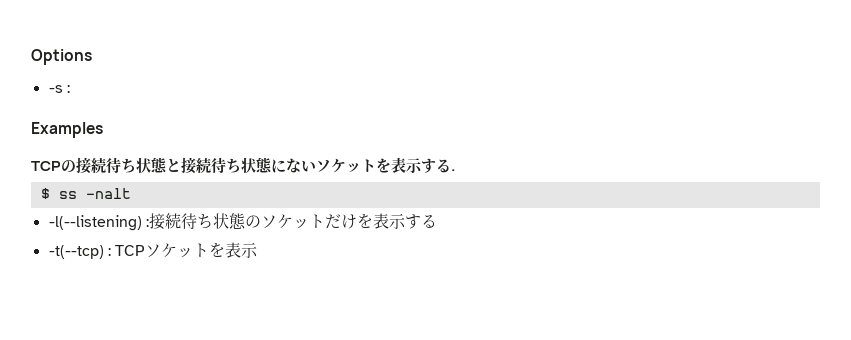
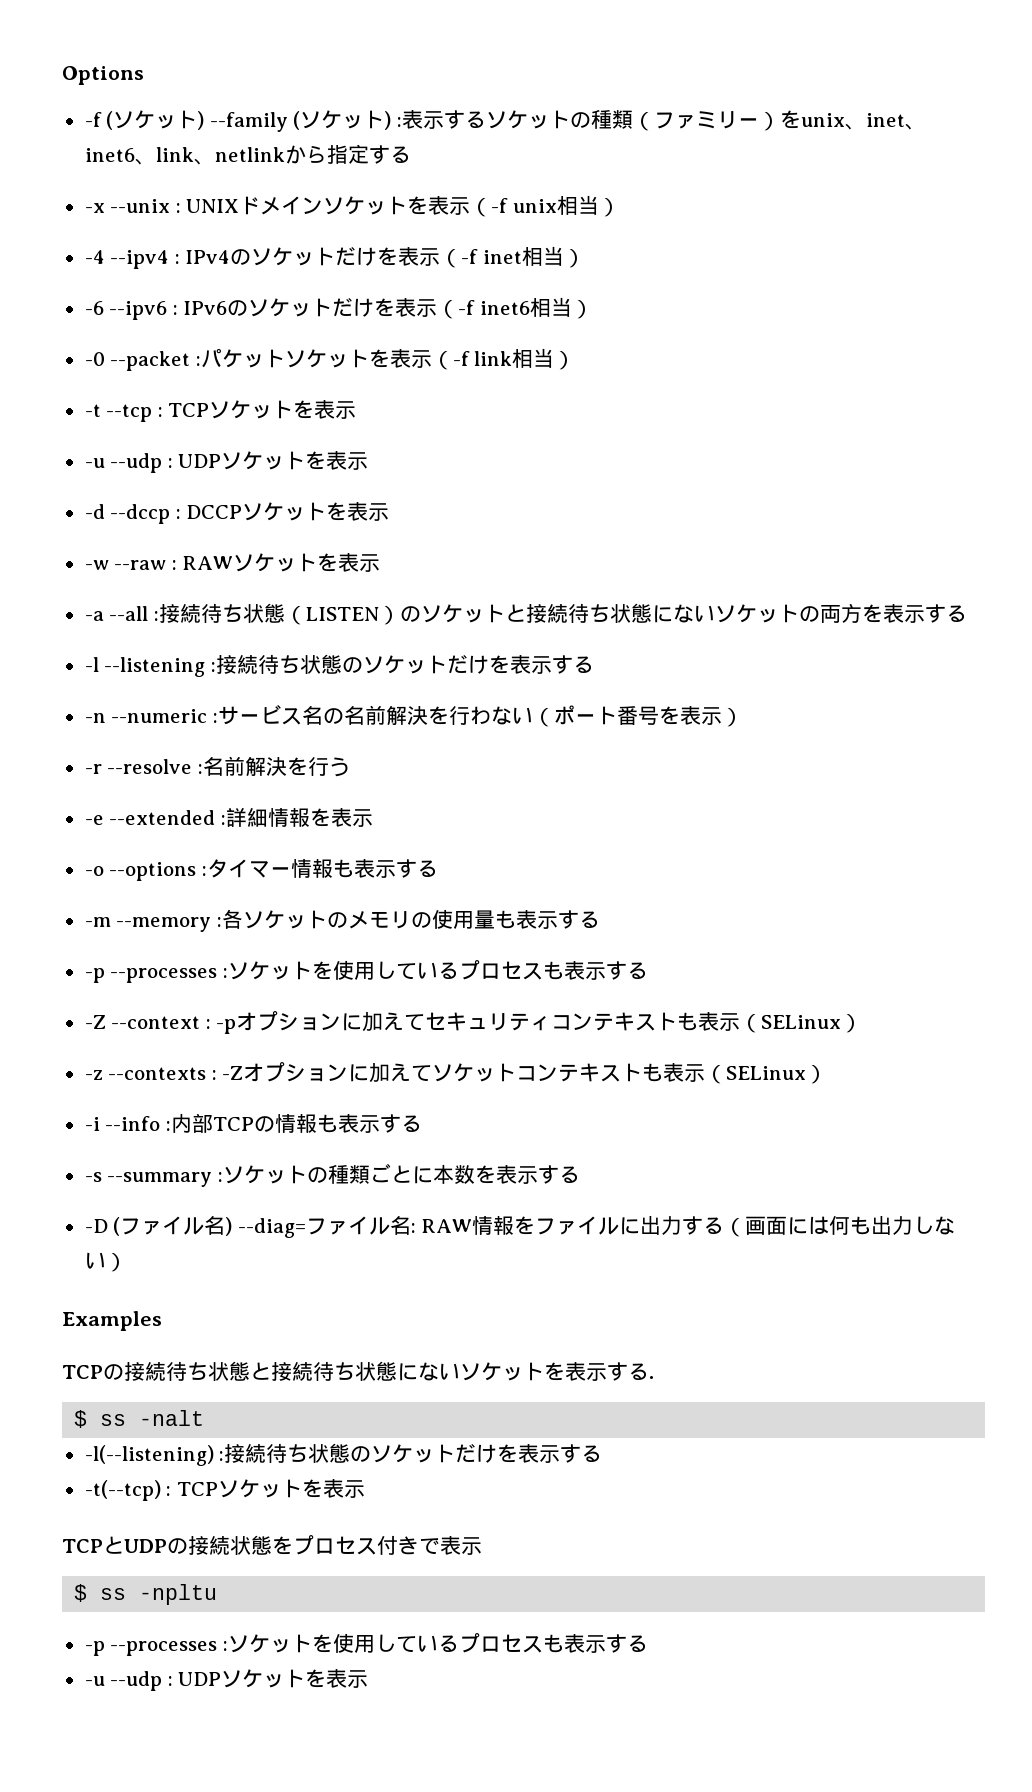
+ -f (ソケット) --family (ソケット) :表示するソケットの種類（ファミリー）をunix、inet、inet6、link、netlinkから指定する
+ -x --unix : UNIXドメインソケットを表示（-f unix相当）
+ -4 --ipv4 : IPv4のソケットだけを表示（-f inet相当）
+ -6 --ipv6 : IPv6のソケットだけを表示（-f inet6相当）
+ -0 --packet :パケットソケットを表示（-f link相当）
+ -t --tcp : TCPソケットを表示
+ -u --udp : UDPソケットを表示
+ -d --dccp : DCCPソケットを表示
+ -w --raw : RAWソケットを表示
+ -a --all :接続待ち状態（LISTEN）のソケットと接続待ち状態にないソケットの両方を表示する
+ -l --listening :接続待ち状態のソケットだけを表示する
+ -n --numeric :サービス名の名前解決を行わない（ポート番号を表示）
+ -r --resolve :名前解決を行う
+ -e --extended :詳細情報を表示
+ -o --options :タイマー情報も表示する
+ -m --memory :各ソケットのメモリの使用量も表示する
+ -p --processes :ソケットを使用しているプロセスも表示する
+ -Z --context : -pオプションに加えてセキュリティコンテキストも表示（SELinux）
+ -z --contexts : -Zオプションに加えてソケットコンテキストも表示（SELinux）
+ -i --info :内部TCPの情報も表示する
- -s :
+ -s --summary :ソケットの種類ごとに本数を表示する
+ -D (ファイル名) --diag=ファイル名: RAW情報をファイルに出力する（画面には何も出力しない）
+ TCPとUDPの接続状態をプロセス付きで表示
+ $ ss -npltu
+ -p --processes :ソケットを使用しているプロセスも表示する
+ -u --udp : UDPソケットを表示

